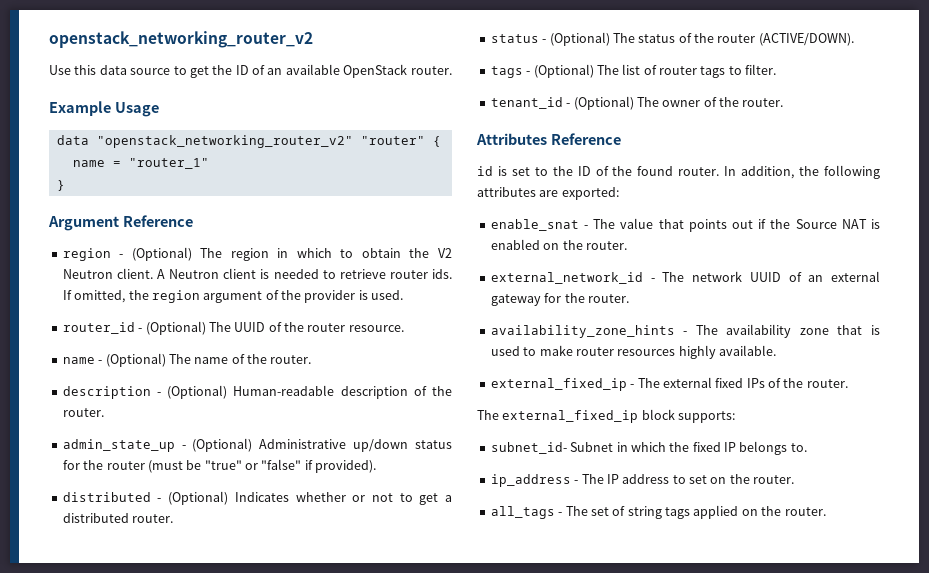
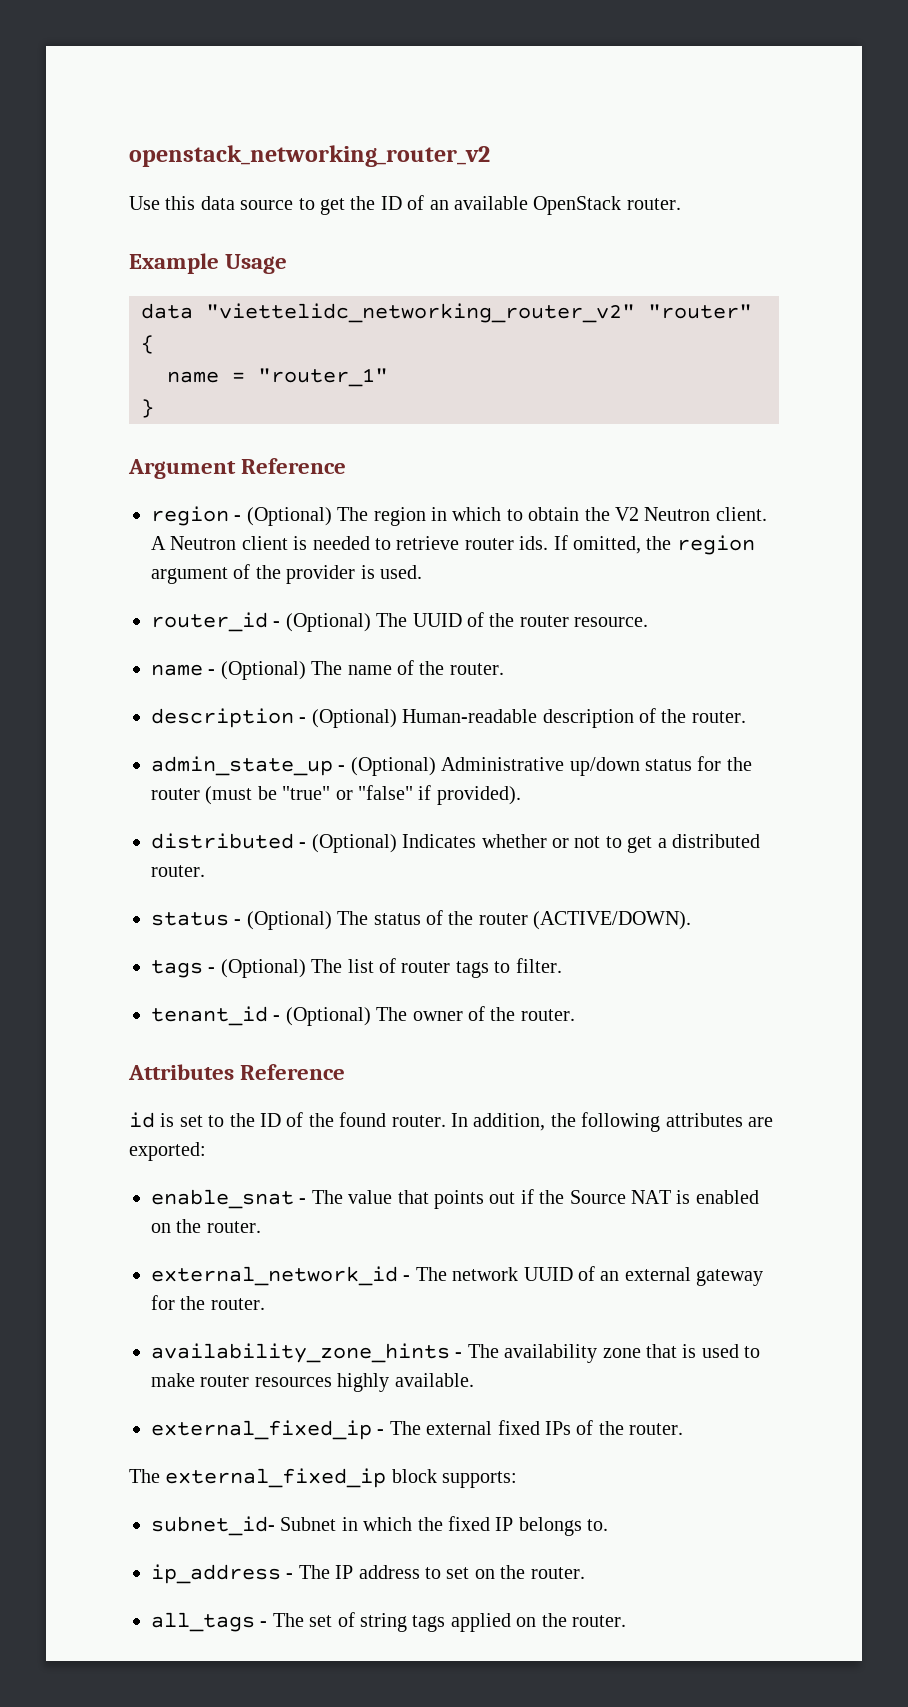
- data "openstack_networking_router_v2" "router" {
+ data "viettelidc_networking_router_v2" "router" {

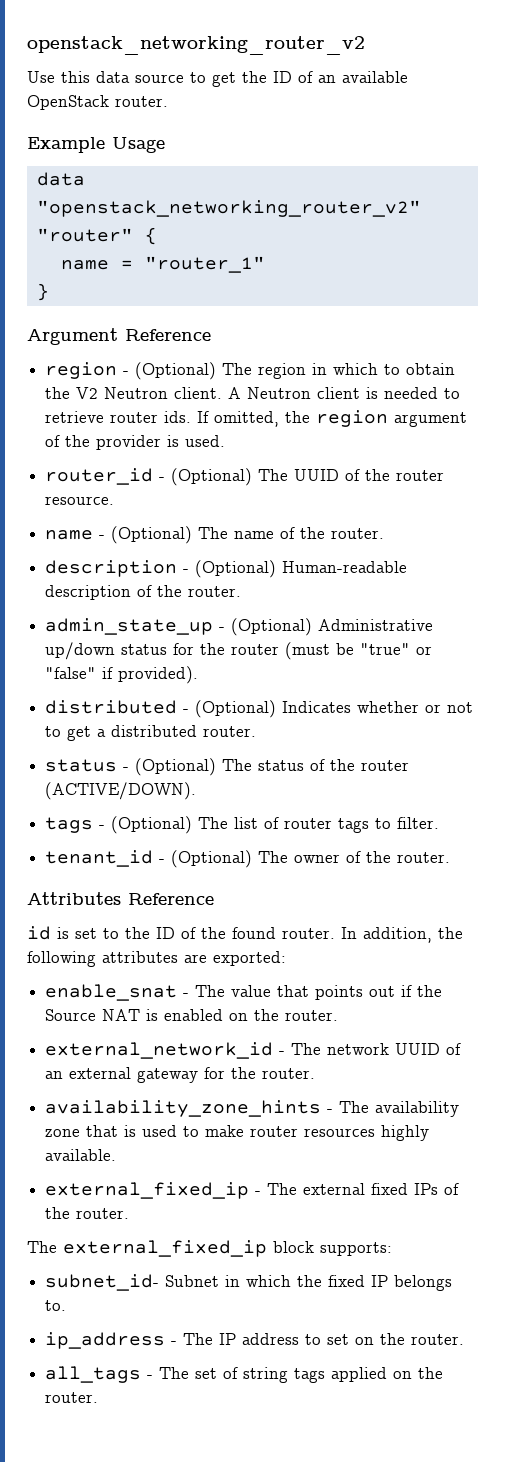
- data "viettelidc_networking_router_v2" "router" {
+ data "openstack_networking_router_v2" "router" {

